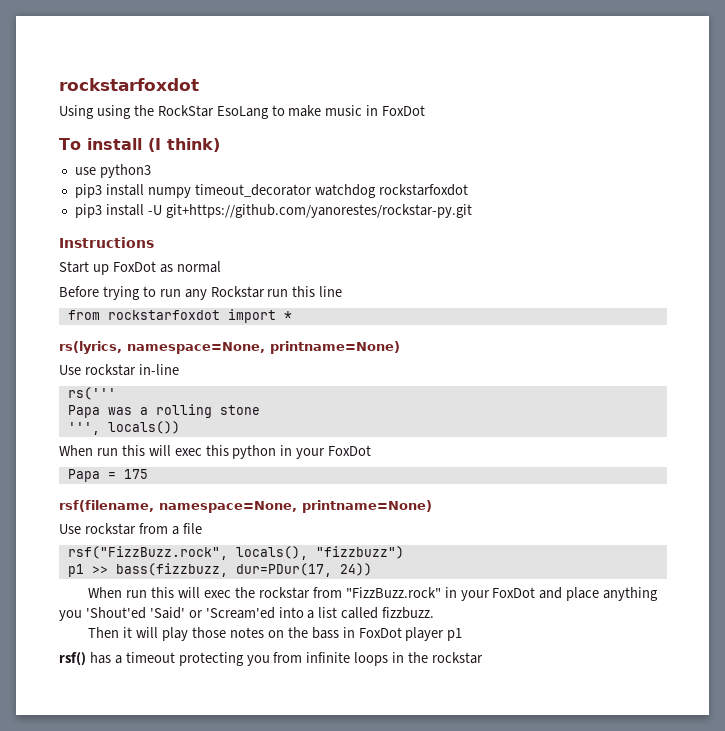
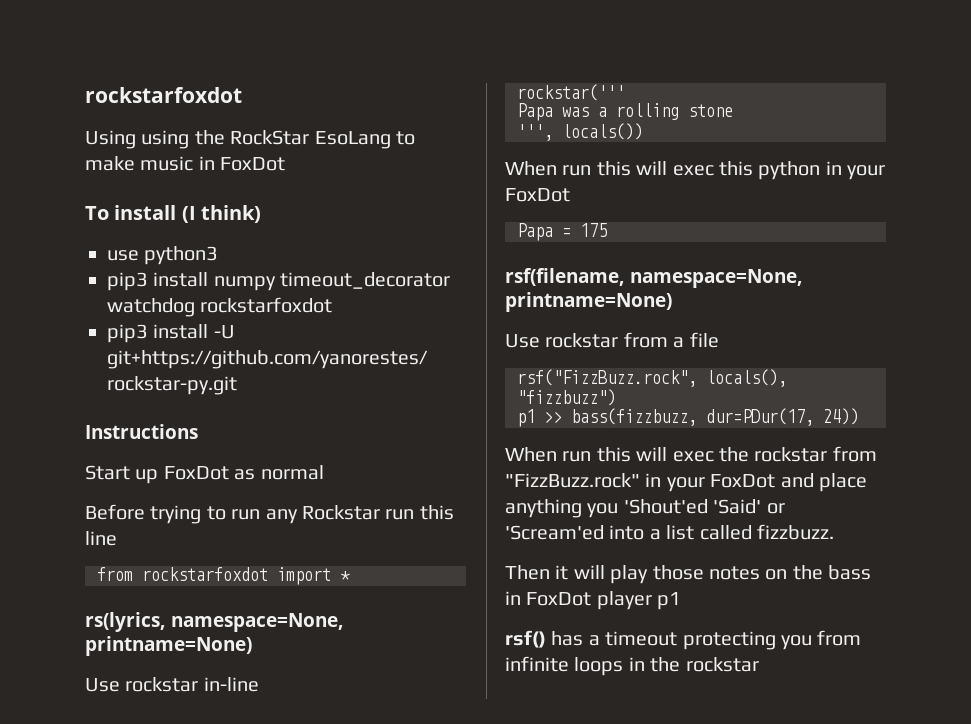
- rs('''
+ rockstar('''

